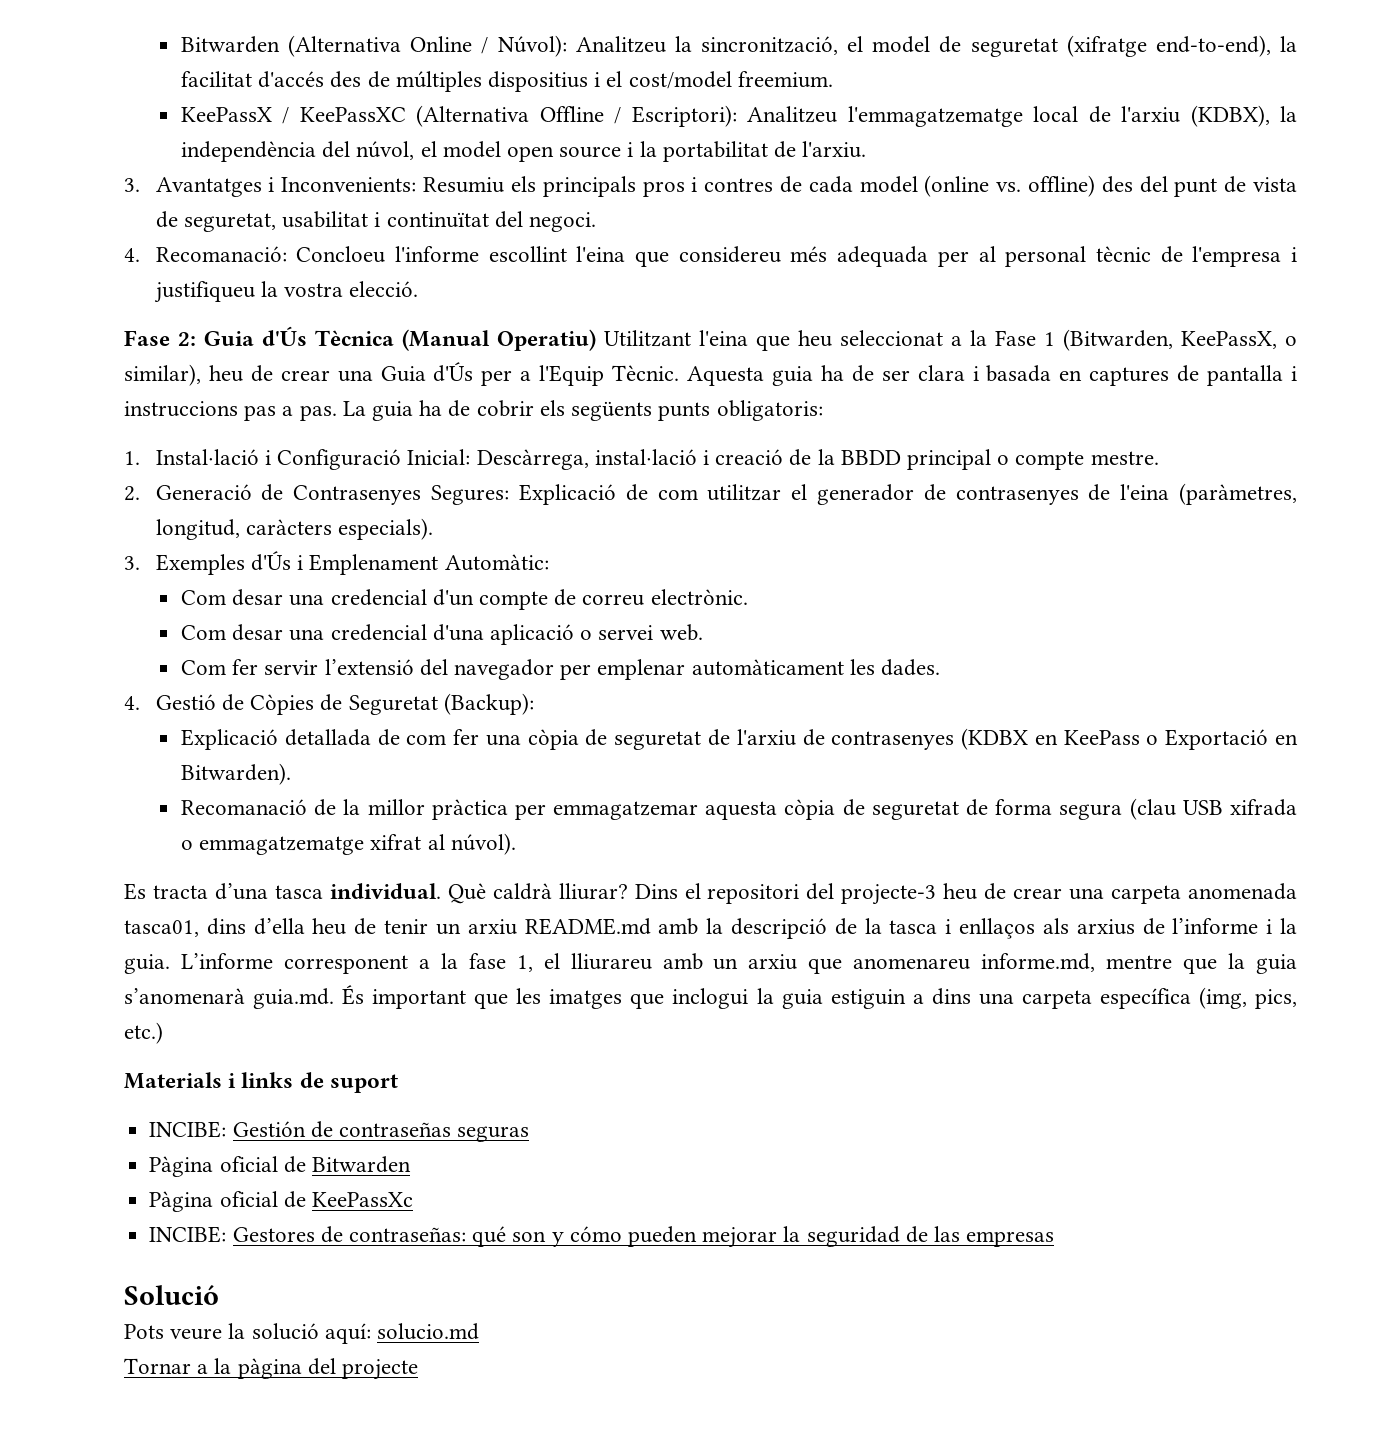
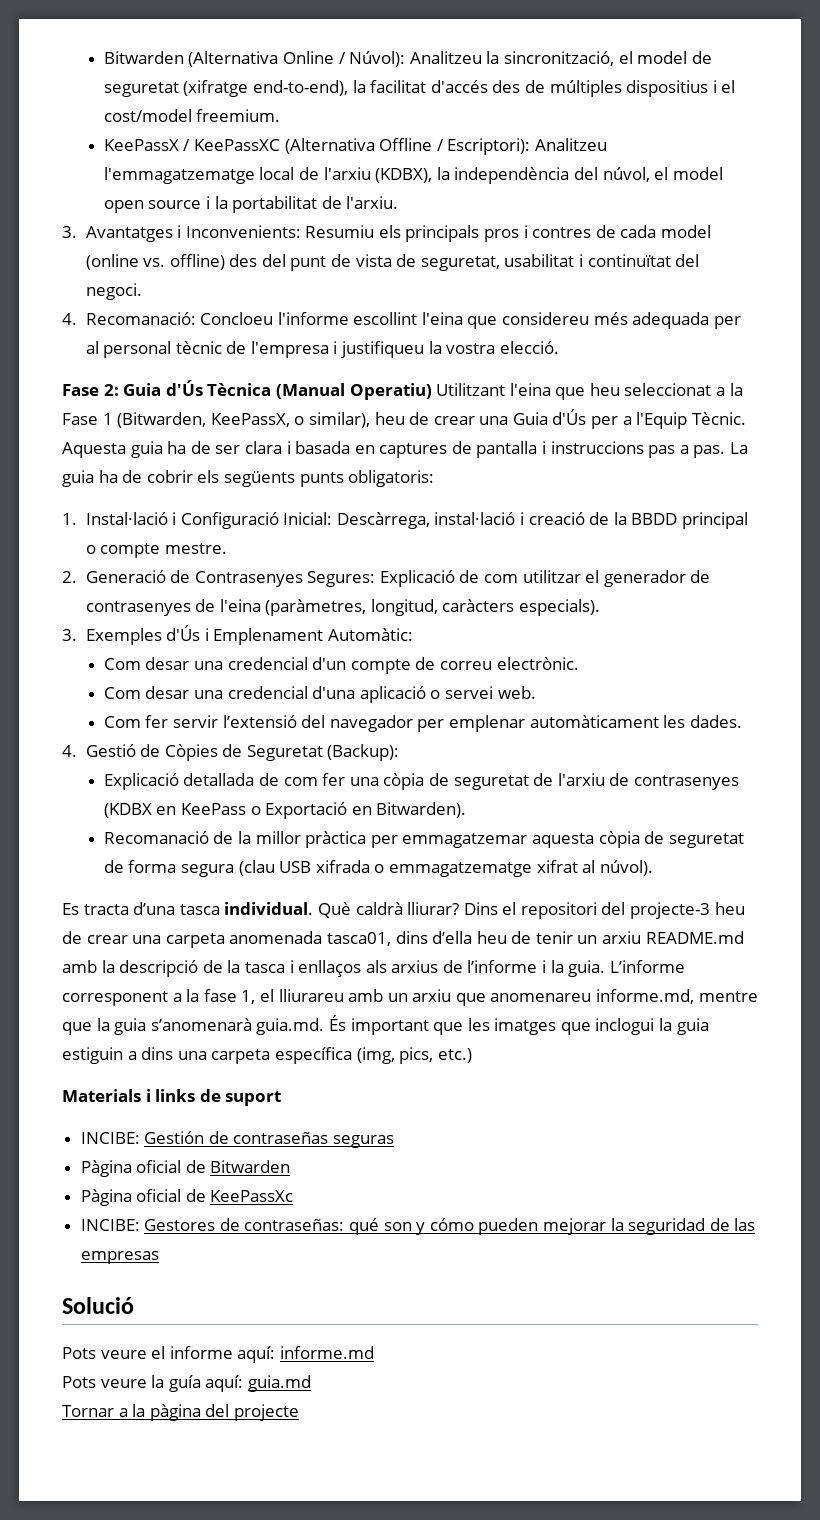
+ Pots veure el informe aquí: informe.md
- Pots veure la solució aquí: solucio.md
+ Pots veure la guía aquí: guia.md

